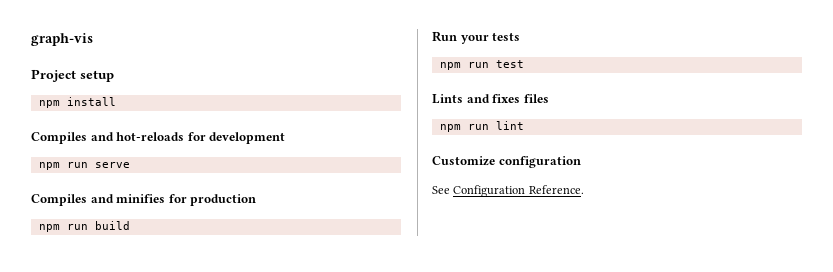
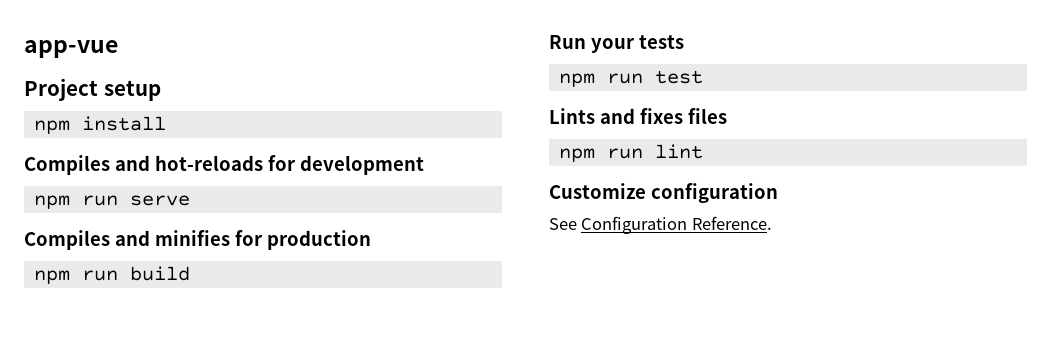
- graph-vis
+ app-vue

